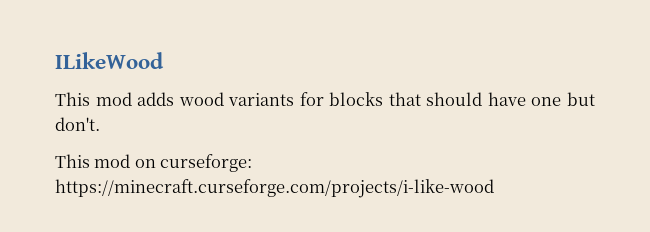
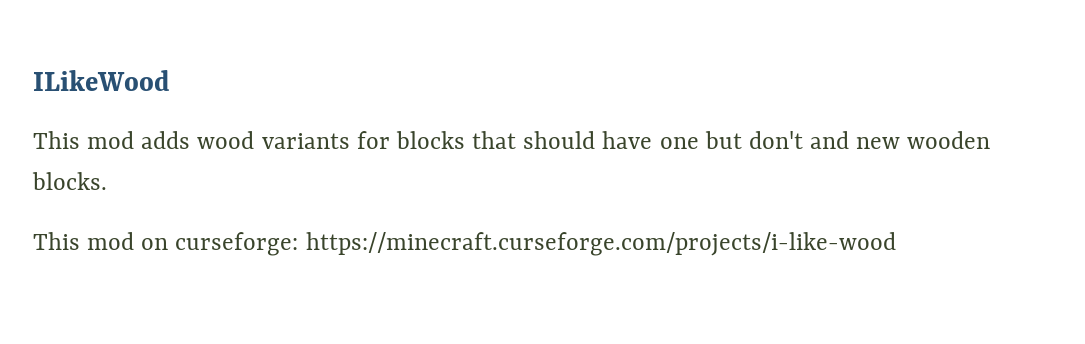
- This mod adds wood variants for blocks that should have one but don't.
+ This mod adds wood variants for blocks that should have one but don't and new wooden blocks.

